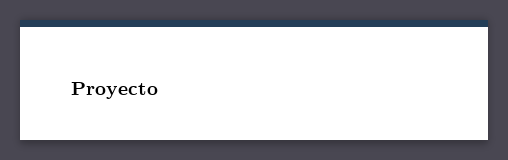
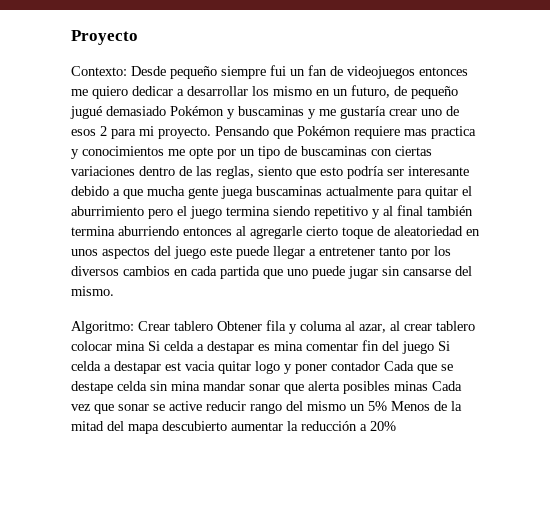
+ Contexto: Desde pequeño siempre fui un fan de videojuegos entonces me quiero dedicar a desarrollar los mismo en un futuro, de pequeño jugué demasiado Pokémon y buscaminas y me gustaría crear uno de esos 2 para mi proyecto. Pensando que Pokémon requiere mas practica y conocimientos me opte por un tipo de buscaminas con ciertas variaciones dentro de las reglas, siento que esto podría ser interesante debido a que mucha gente juega buscaminas actualmente para quitar el aburrimiento pero el juego termina siendo repetitivo y al final también termina aburriendo entonces al agregarle cierto toque de aleatoriedad en unos aspectos del juego este puede llegar a entretener tanto por los diversos cambios en cada partida que uno puede jugar sin cansarse del mismo.
+ Algoritmo: Crear tablero Obtener fila y columa al azar, al crear tablero colocar mina Si celda a destapar es mina comentar fin del juego Si celda a destapar est vacia quitar logo y poner contador Cada que se destape celda sin mina mandar sonar que alerta posibles minas Cada vez que sonar se active reducir rango del mismo un 5% Menos de la mitad del mapa descubierto aumentar la reducción a 20%

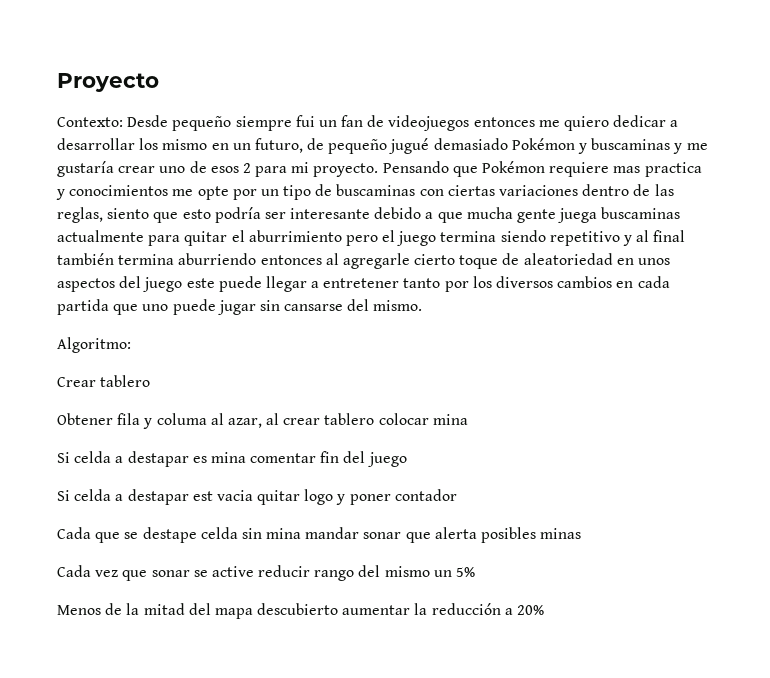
- Algoritmo: Crear tablero Obtener fila y columa al azar, al crear tablero colocar mina Si celda a destapar es mina comentar fin del juego Si celda a destapar est vacia quitar logo y poner contador Cada que se destape celda sin mina mandar sonar que alerta posibles minas Cada vez que sonar se active reducir rango del mismo un 5% Menos de la mitad del mapa descubierto aumentar la reducción a 20%
+ Algoritmo:
+ Crear tablero
+ Obtener fila y columa al azar, al crear tablero colocar mina
+ Si celda a destapar es mina comentar fin del juego
+ Si celda a destapar est vacia quitar logo y poner contador
+ Cada que se destape celda sin mina mandar sonar que alerta posibles minas
+ Cada vez que sonar se active reducir rango del mismo un 5%
+ Menos de la mitad del mapa descubierto aumentar la reducción a 20%

